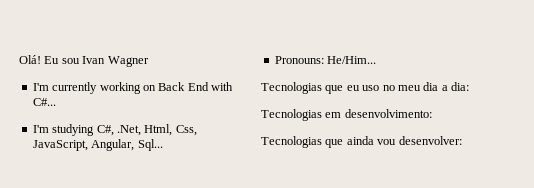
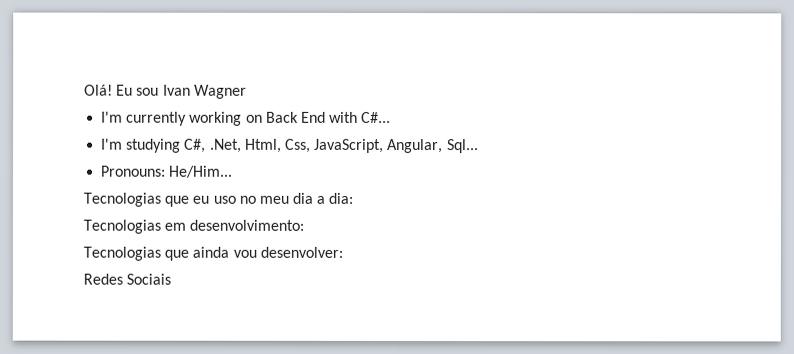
+ Redes Sociais

